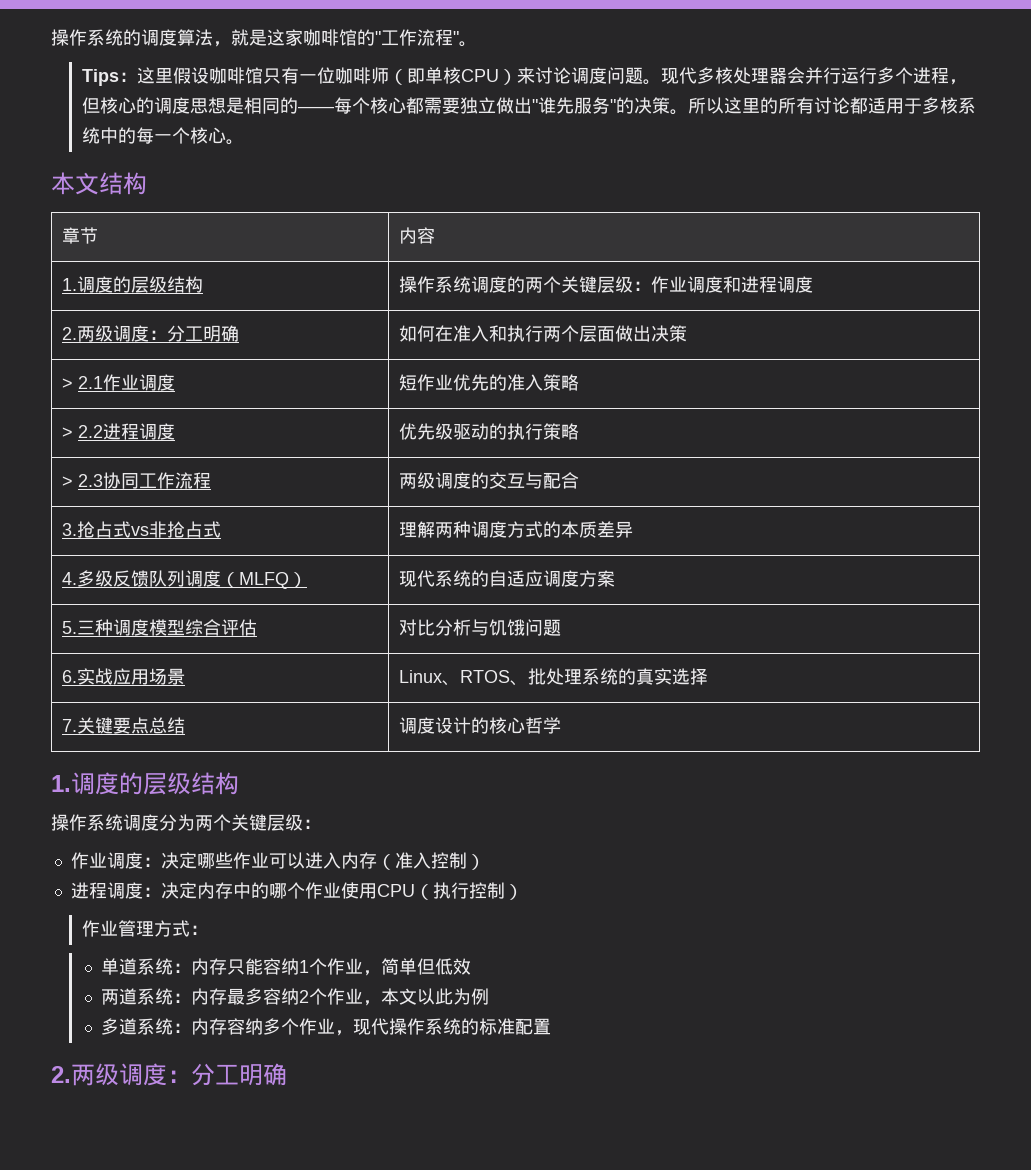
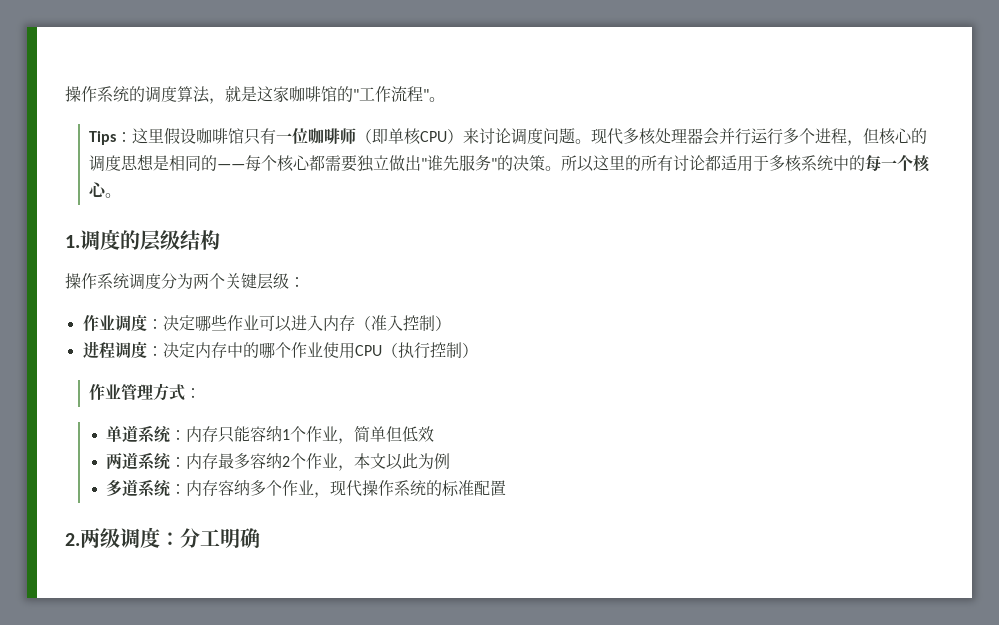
- 本文结构
- 章节 | 内容
- 1.调度的层级结构 | 操作系统调度的两个关键层级：作业调度和进程调度
- 2.两级调度：分工明确 | 如何在准入和执行两个层面做出决策
- > 2.1作业调度 | 短作业优先的准入策略
- > 2.2进程调度 | 优先级驱动的执行策略
- > 2.3协同工作流程 | 两级调度的交互与配合
- 3.抢占式vs非抢占式 | 理解两种调度方式的本质差异
- 4.多级反馈队列调度（MLFQ） | 现代系统的自适应调度方案
- 5.三种调度模型综合评估 | 对比分析与饥饿问题
- 6.实战应用场景 | Linux、RTOS、批处理系统的真实选择
- 7.关键要点总结 | 调度设计的核心哲学

